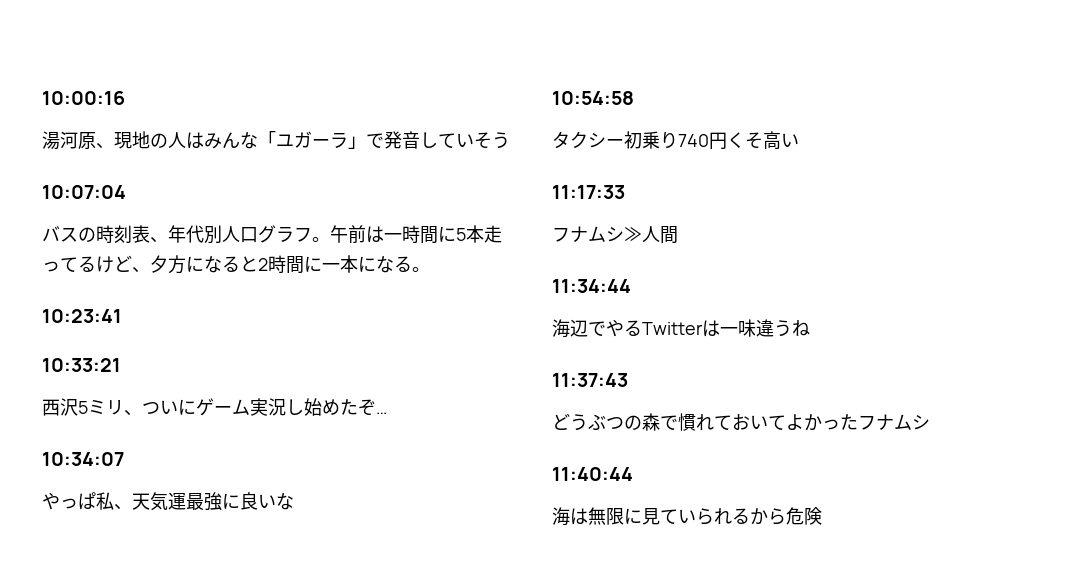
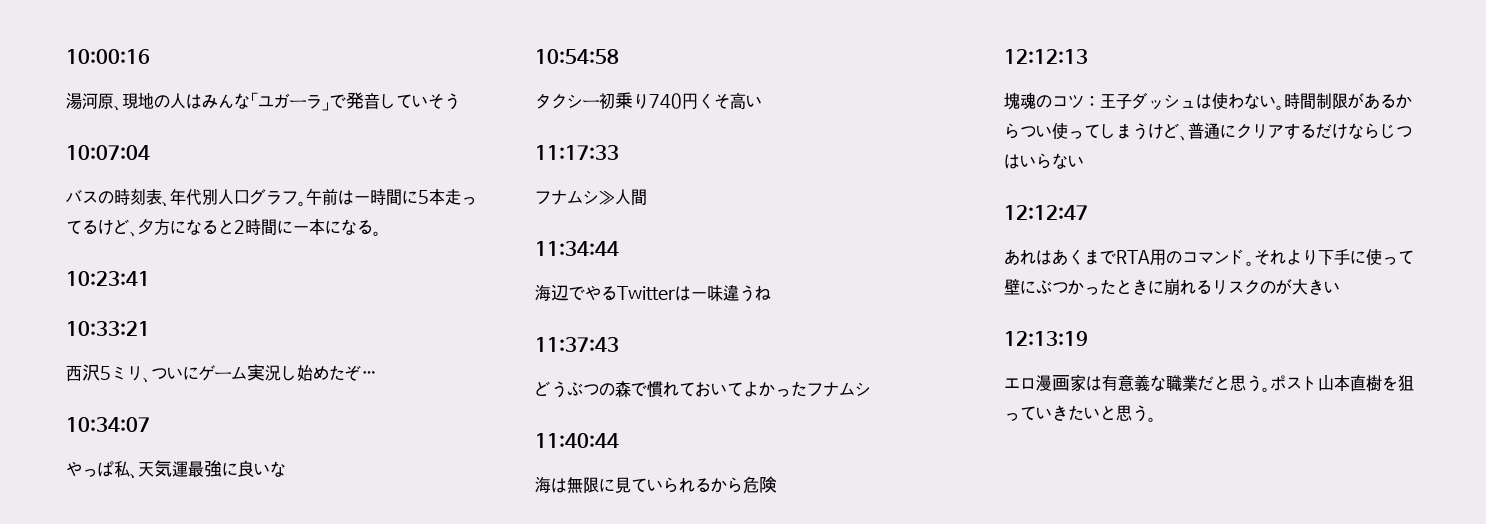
+ 12:12:13
+ 塊魂のコツ：王子ダッシュは使わない。時間制限があるからつい使ってしまうけど、普通にクリアするだけならじつはいらない
+ 12:12:47
+ あれはあくまでRTA用のコマンド。それより下手に使って壁にぶつかったときに崩れるリスクのが大きい
+ 12:13:19
+ エロ漫画家は有意義な職業だと思う。ポスト山本直樹を狙っていきたいと思う。

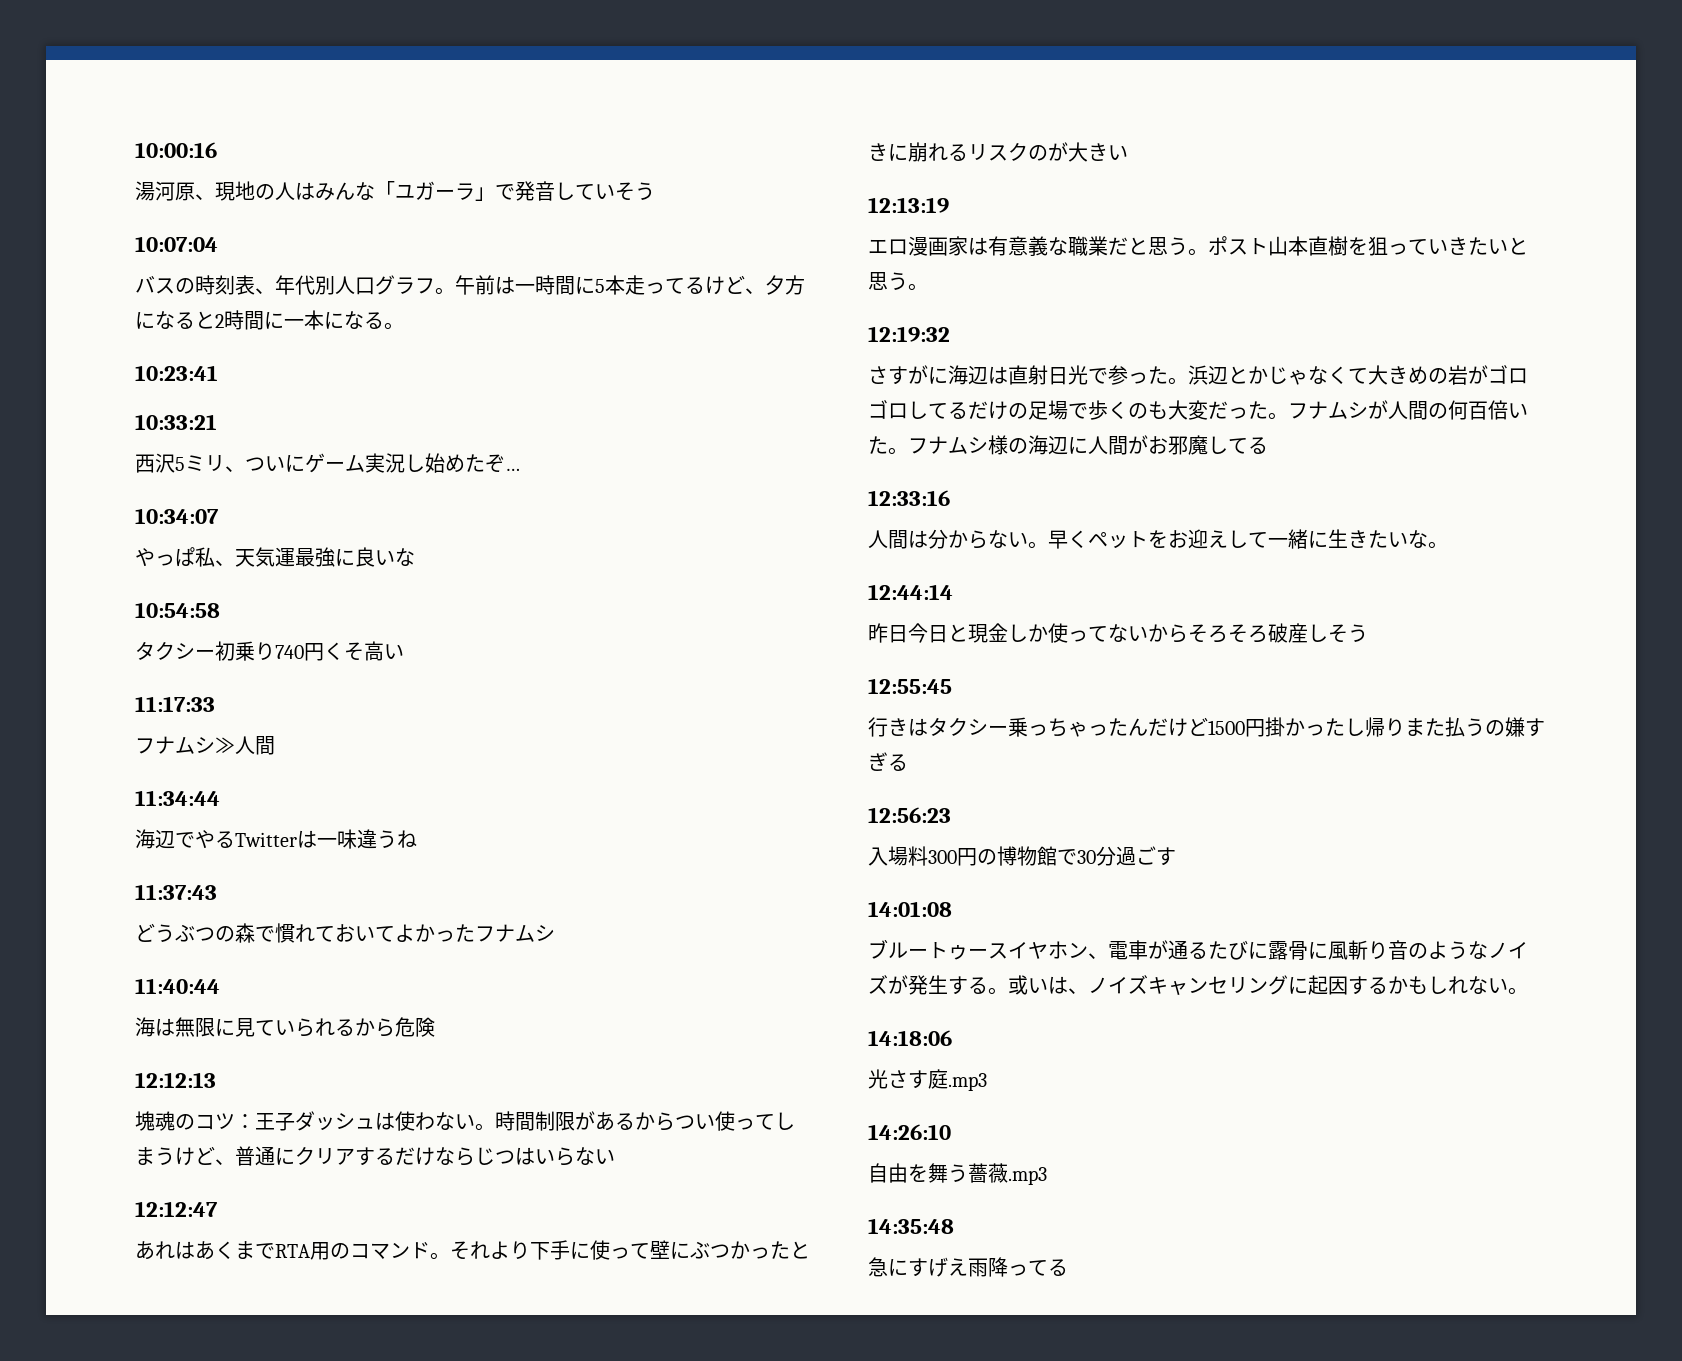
+ 12:19:32
+ さすがに海辺は直射日光で参った。浜辺とかじゃなくて大きめの岩がゴロゴロしてるだけの足場で歩くのも大変だった。フナムシが人間の何百倍いた。フナムシ様の海辺に人間がお邪魔してる
+ 12:33:16
+ 人間は分からない。早くペットをお迎えして一緒に生きたいな。
+ 12:44:14
+ 昨日今日と現金しか使ってないからそろそろ破産しそう
+ 12:55:45
+ 行きはタクシー乗っちゃったんだけど1500円掛かったし帰りまた払うの嫌すぎる
+ 12:56:23
+ 入場料300円の博物館で30分過ごす
+ 14:01:08
+ ブルートゥースイヤホン、電車が通るたびに露骨に風斬り音のようなノイズが発生する。或いは、ノイズキャンセリングに起因するかもしれない。
+ 14:18:06
+ 光さす庭.mp3
+ 14:26:10
+ 自由を舞う薔薇.mp3
+ 14:35:48
+ 急にすげえ雨降ってる

